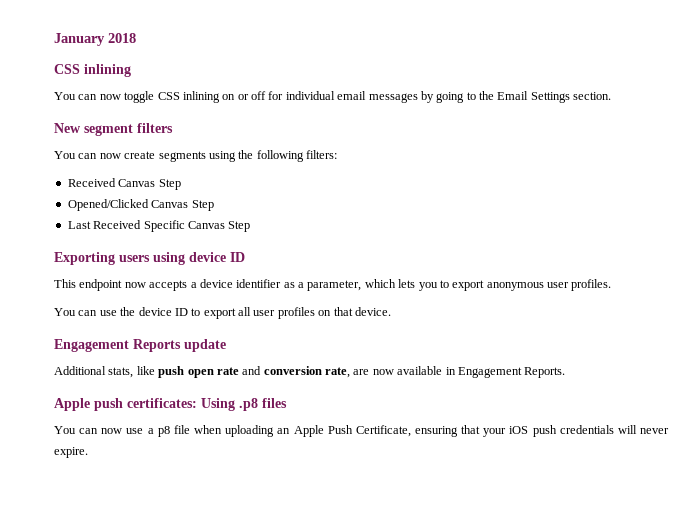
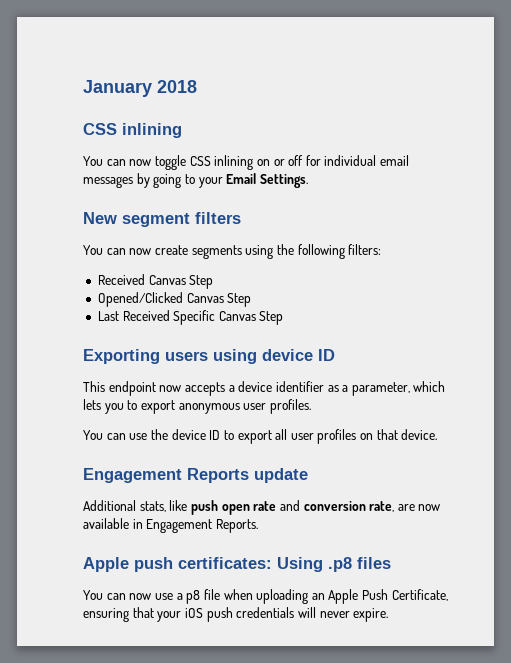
- You can now toggle CSS inlining on or off for individual email messages by going to the Email Settings section.
+ You can now toggle CSS inlining on or off for individual email messages by going to your Email Settings.

